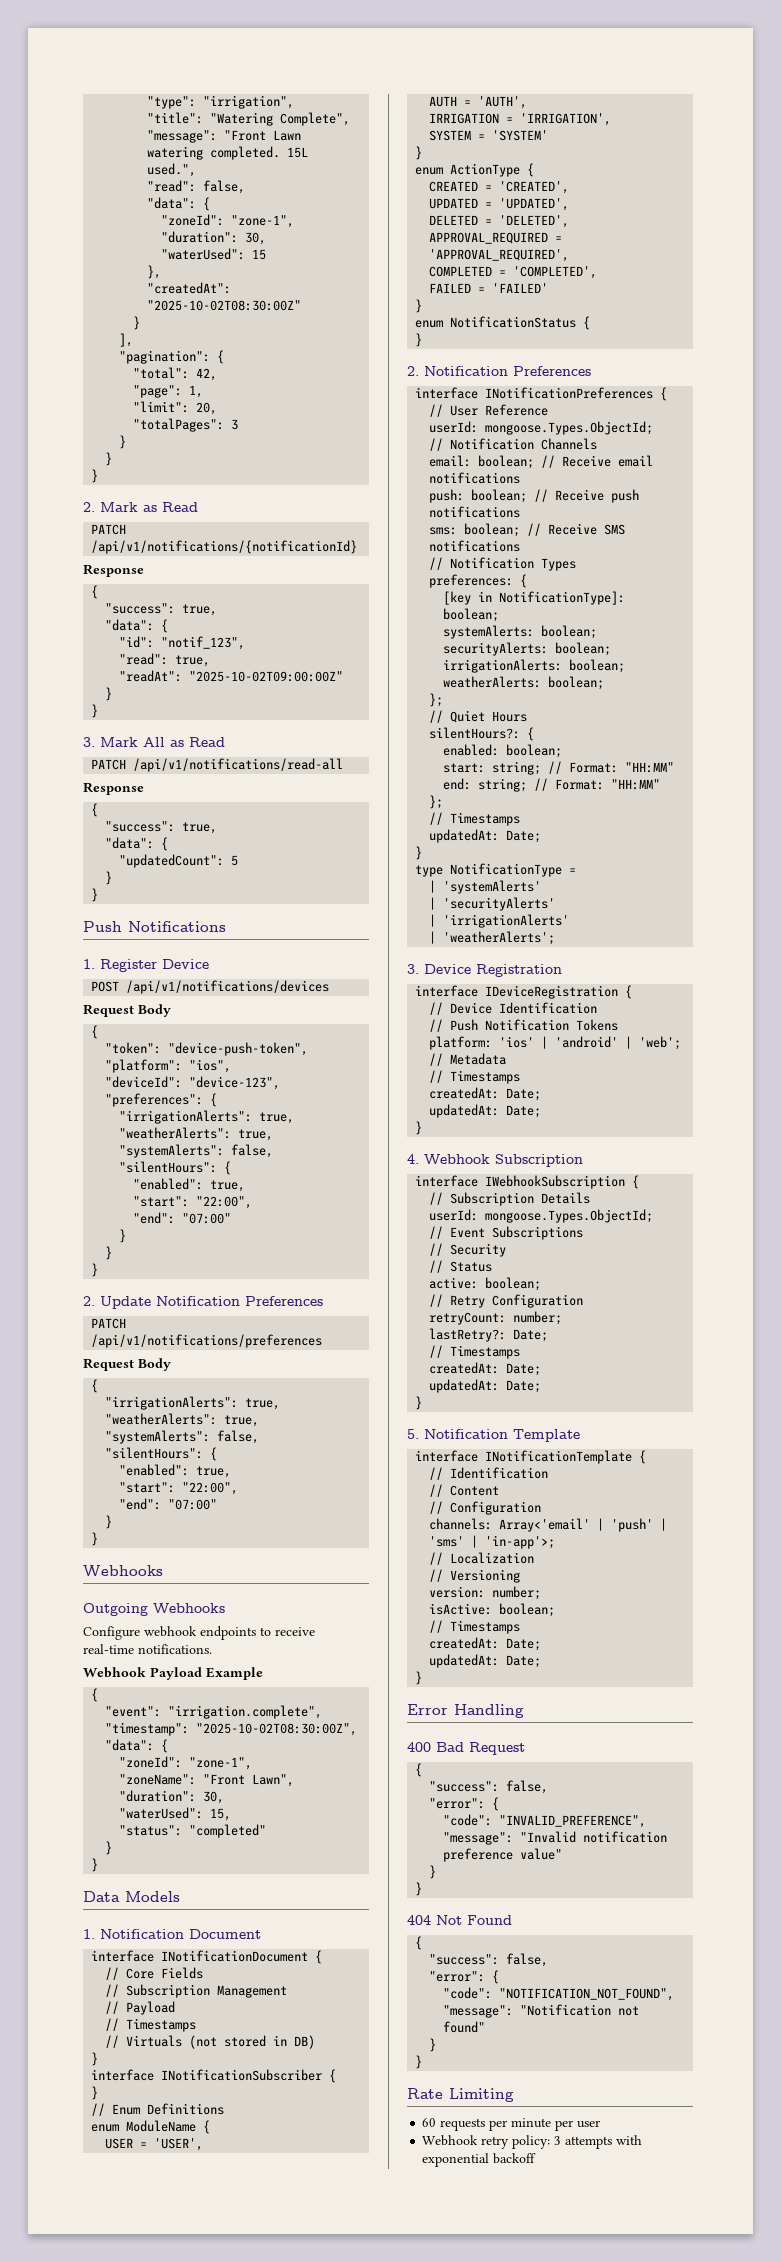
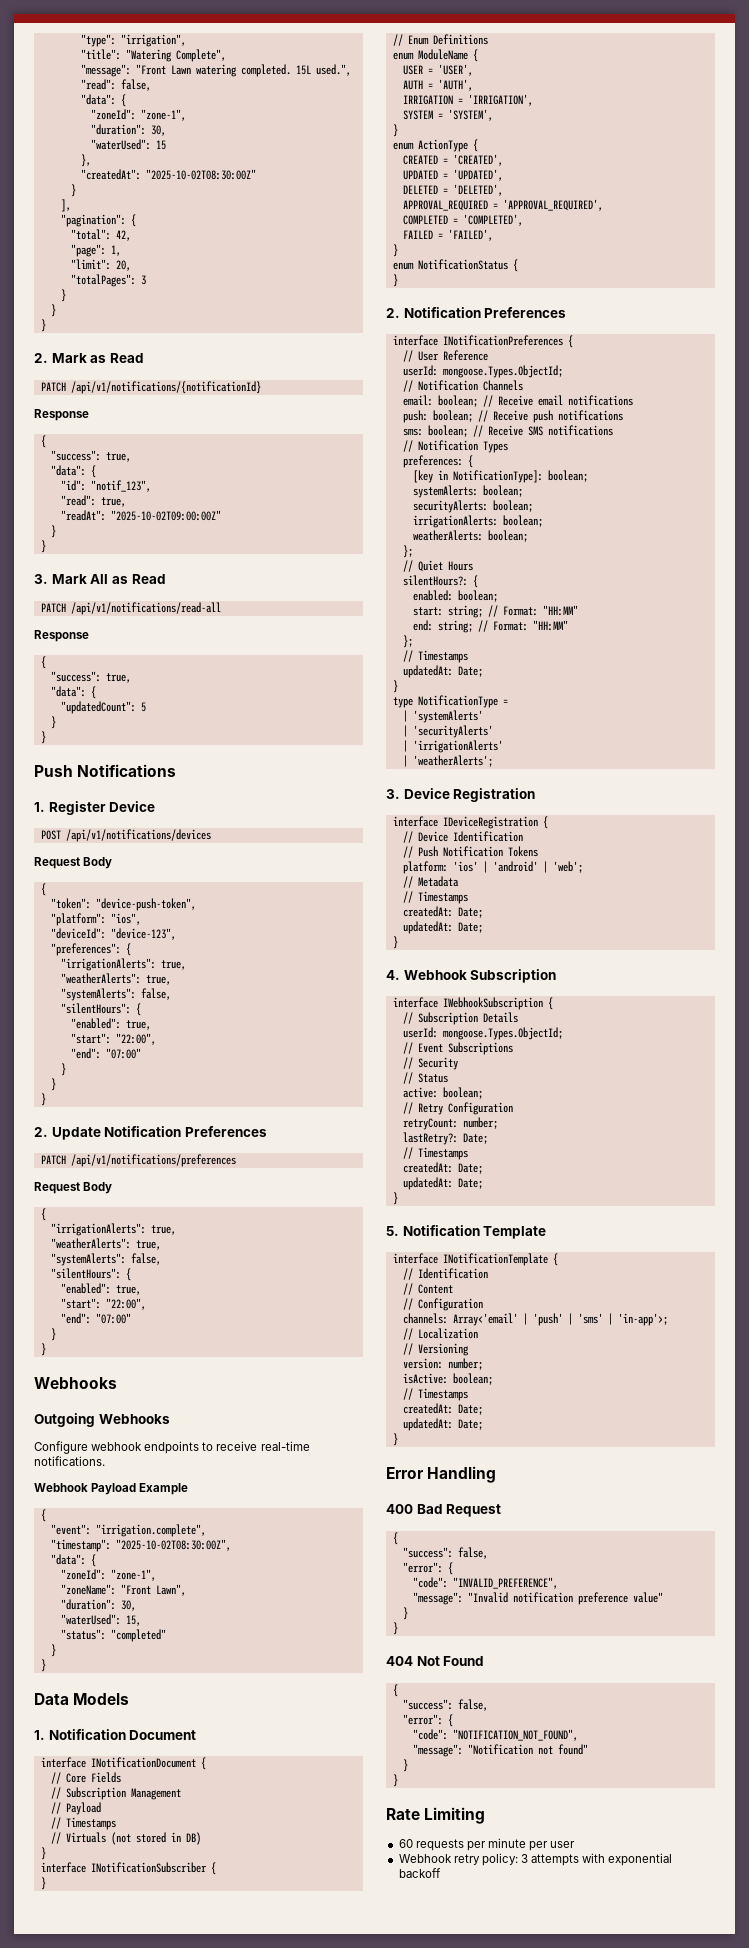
- SYSTEM = 'SYSTEM'
+ SYSTEM = 'SYSTEM',
- FAILED = 'FAILED'
+ FAILED = 'FAILED',

